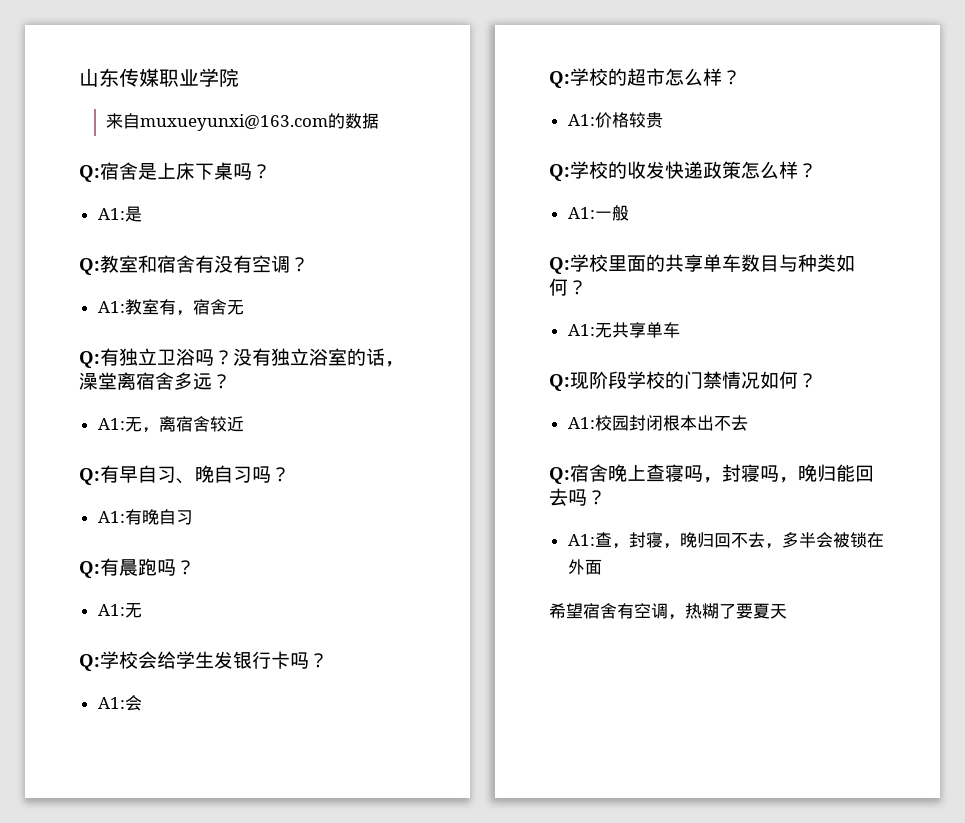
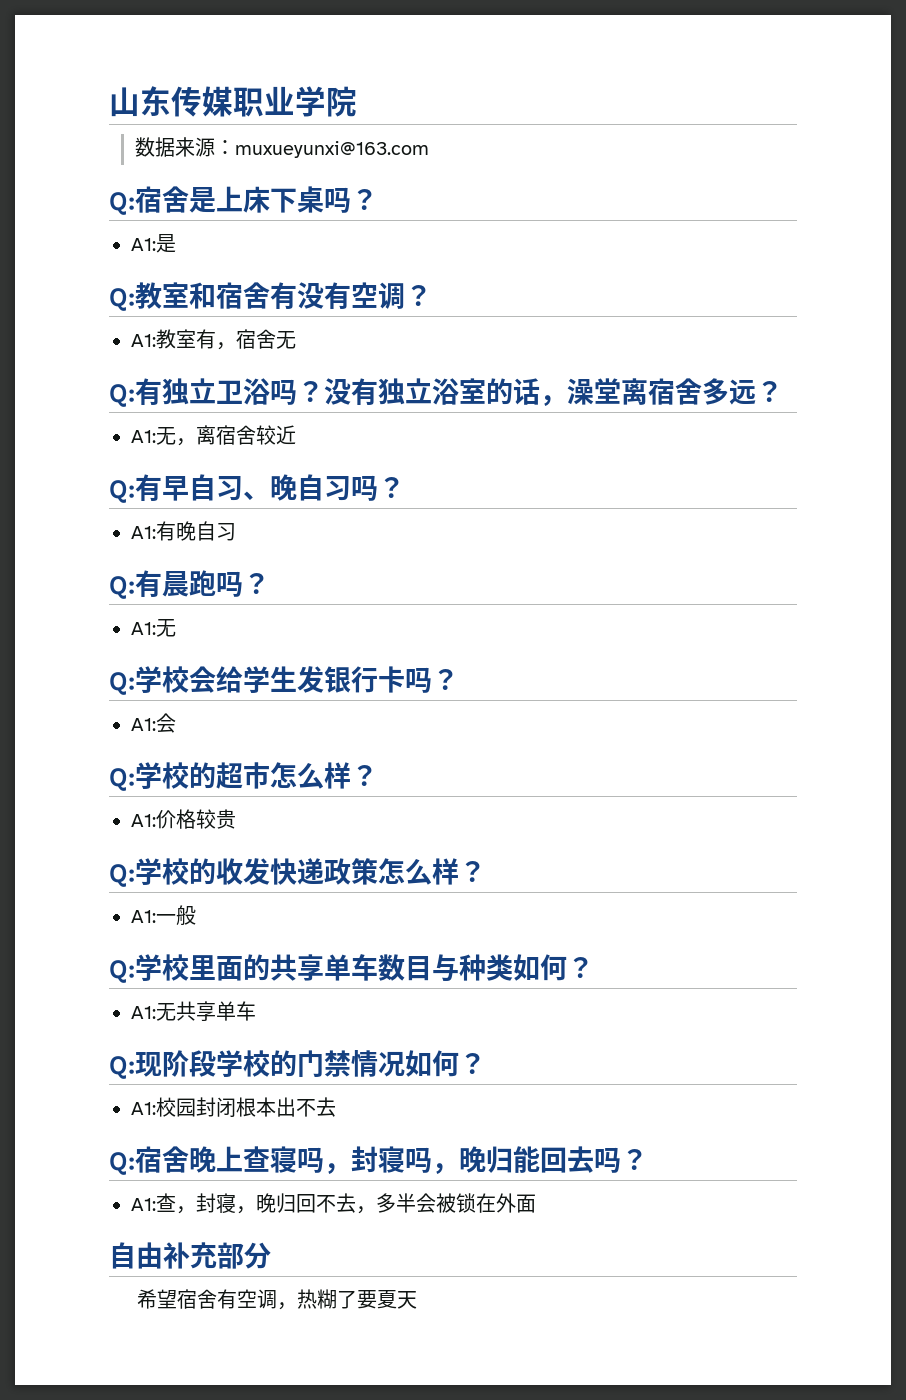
- 来自muxueyunxi@163.com的数据
+ 数据来源：muxueyunxi@163.com
+ 自由补充部分

